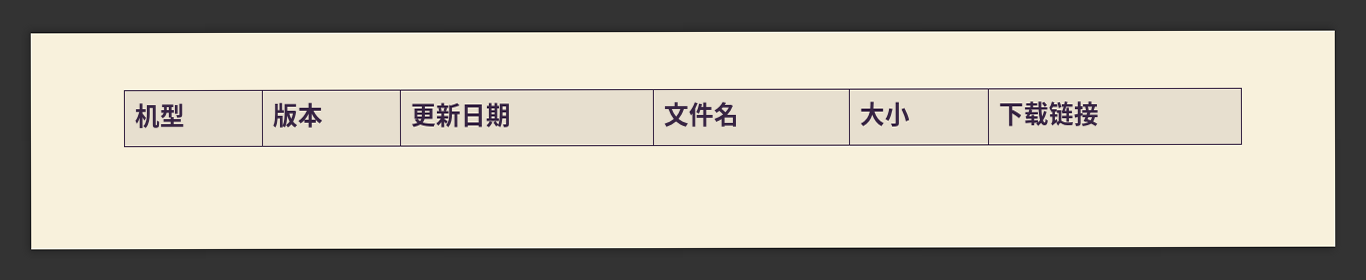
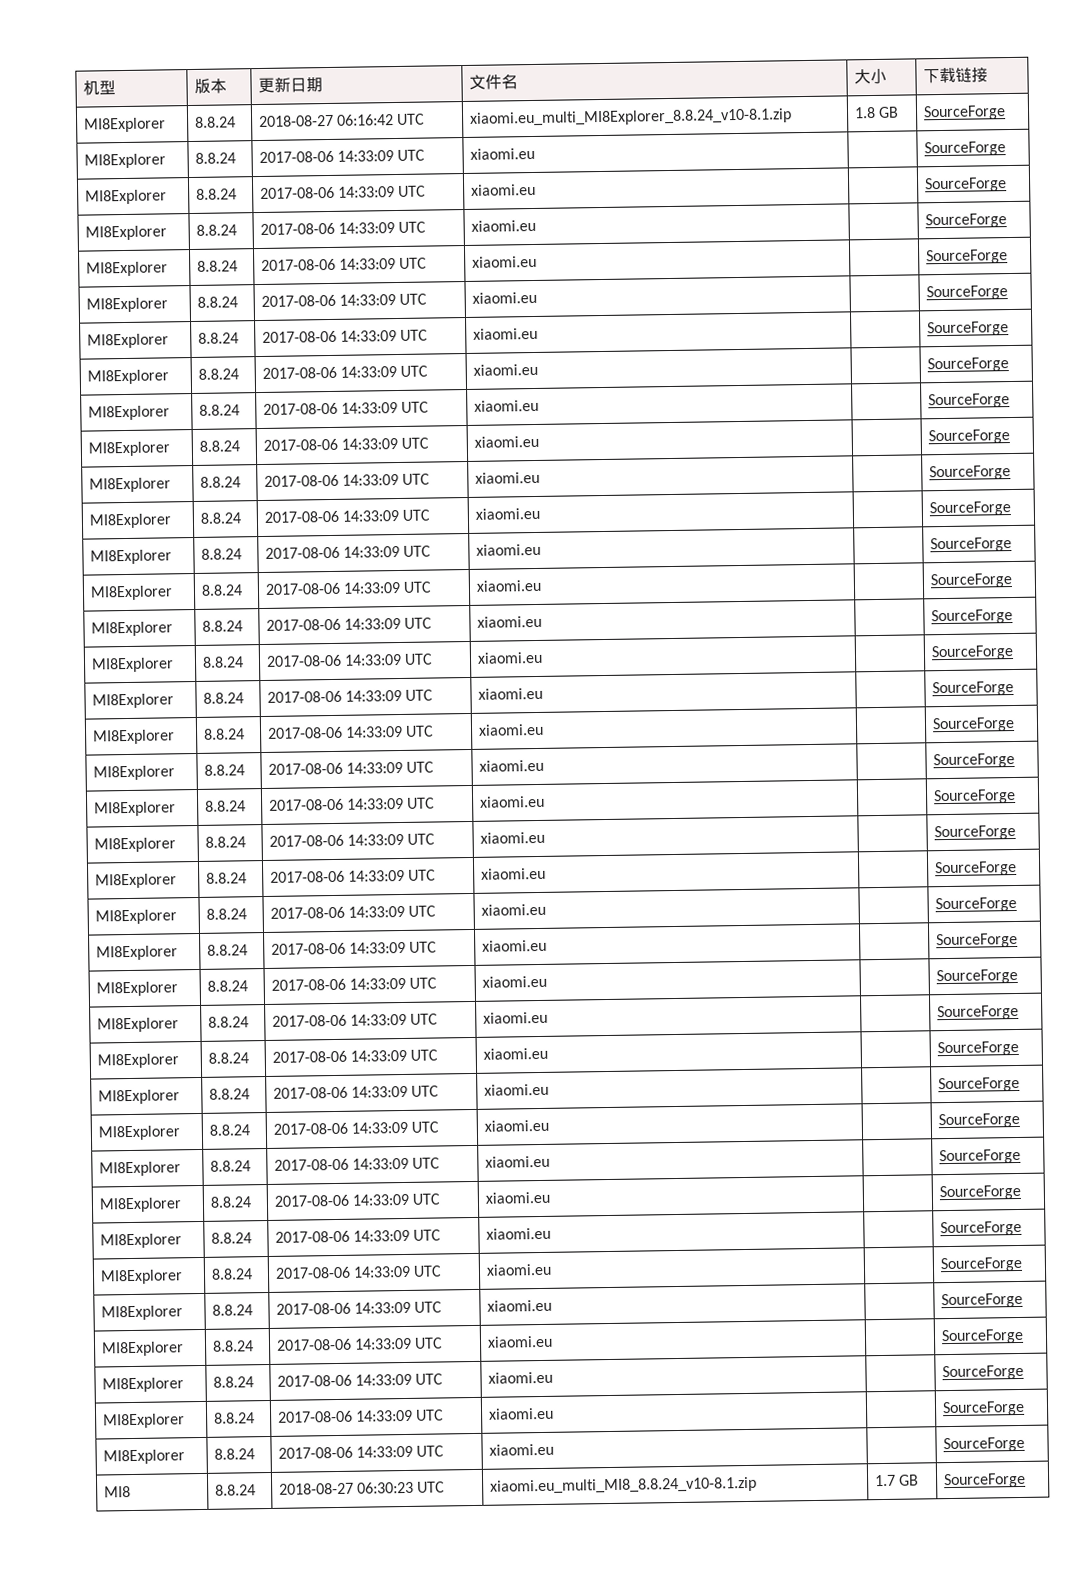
+ MI8Explorer | 8.8.24 | 2018-08-27 06:16:42 UTC | xiaomi.eu_multi_MI8Explorer_8.8.24_v10-8.1.zip | 1.8 GB | SourceForge
+ MI8Explorer | 8.8.24 | 2017-08-06 14:33:09 UTC | xiaomi.eu | | SourceForge
+ MI8Explorer | 8.8.24 | 2017-08-06 14:33:09 UTC | xiaomi.eu | | SourceForge
+ MI8Explorer | 8.8.24 | 2017-08-06 14:33:09 UTC | xiaomi.eu | | SourceForge
+ MI8Explorer | 8.8.24 | 2017-08-06 14:33:09 UTC | xiaomi.eu | | SourceForge
+ MI8Explorer | 8.8.24 | 2017-08-06 14:33:09 UTC | xiaomi.eu | | SourceForge
+ MI8Explorer | 8.8.24 | 2017-08-06 14:33:09 UTC | xiaomi.eu | | SourceForge
+ MI8Explorer | 8.8.24 | 2017-08-06 14:33:09 UTC | xiaomi.eu | | SourceForge
+ MI8Explorer | 8.8.24 | 2017-08-06 14:33:09 UTC | xiaomi.eu | | SourceForge
+ MI8Explorer | 8.8.24 | 2017-08-06 14:33:09 UTC | xiaomi.eu | | SourceForge
+ MI8Explorer | 8.8.24 | 2017-08-06 14:33:09 UTC | xiaomi.eu | | SourceForge
+ MI8Explorer | 8.8.24 | 2017-08-06 14:33:09 UTC | xiaomi.eu | | SourceForge
+ MI8Explorer | 8.8.24 | 2017-08-06 14:33:09 UTC | xiaomi.eu | | SourceForge
+ MI8Explorer | 8.8.24 | 2017-08-06 14:33:09 UTC | xiaomi.eu | | SourceForge
+ MI8Explorer | 8.8.24 | 2017-08-06 14:33:09 UTC | xiaomi.eu | | SourceForge
+ MI8Explorer | 8.8.24 | 2017-08-06 14:33:09 UTC | xiaomi.eu | | SourceForge
+ MI8Explorer | 8.8.24 | 2017-08-06 14:33:09 UTC | xiaomi.eu | | SourceForge
+ MI8Explorer | 8.8.24 | 2017-08-06 14:33:09 UTC | xiaomi.eu | | SourceForge
+ MI8Explorer | 8.8.24 | 2017-08-06 14:33:09 UTC | xiaomi.eu | | SourceForge
+ MI8Explorer | 8.8.24 | 2017-08-06 14:33:09 UTC | xiaomi.eu | | SourceForge
+ MI8Explorer | 8.8.24 | 2017-08-06 14:33:09 UTC | xiaomi.eu | | SourceForge
+ MI8Explorer | 8.8.24 | 2017-08-06 14:33:09 UTC | xiaomi.eu | | SourceForge
+ MI8Explorer | 8.8.24 | 2017-08-06 14:33:09 UTC | xiaomi.eu | | SourceForge
+ MI8Explorer | 8.8.24 | 2017-08-06 14:33:09 UTC | xiaomi.eu | | SourceForge
+ MI8Explorer | 8.8.24 | 2017-08-06 14:33:09 UTC | xiaomi.eu | | SourceForge
+ MI8Explorer | 8.8.24 | 2017-08-06 14:33:09 UTC | xiaomi.eu | | SourceForge
+ MI8Explorer | 8.8.24 | 2017-08-06 14:33:09 UTC | xiaomi.eu | | SourceForge
+ MI8Explorer | 8.8.24 | 2017-08-06 14:33:09 UTC | xiaomi.eu | | SourceForge
+ MI8Explorer | 8.8.24 | 2017-08-06 14:33:09 UTC | xiaomi.eu | | SourceForge
+ MI8Explorer | 8.8.24 | 2017-08-06 14:33:09 UTC | xiaomi.eu | | SourceForge
+ MI8Explorer | 8.8.24 | 2017-08-06 14:33:09 UTC | xiaomi.eu | | SourceForge
+ MI8Explorer | 8.8.24 | 2017-08-06 14:33:09 UTC | xiaomi.eu | | SourceForge
+ MI8Explorer | 8.8.24 | 2017-08-06 14:33:09 UTC | xiaomi.eu | | SourceForge
+ MI8Explorer | 8.8.24 | 2017-08-06 14:33:09 UTC | xiaomi.eu | | SourceForge
+ MI8Explorer | 8.8.24 | 2017-08-06 14:33:09 UTC | xiaomi.eu | | SourceForge
+ MI8Explorer | 8.8.24 | 2017-08-06 14:33:09 UTC | xiaomi.eu | | SourceForge
+ MI8Explorer | 8.8.24 | 2017-08-06 14:33:09 UTC | xiaomi.eu | | SourceForge
+ MI8Explorer | 8.8.24 | 2017-08-06 14:33:09 UTC | xiaomi.eu | | SourceForge
+ MI8 | 8.8.24 | 2018-08-27 06:30:23 UTC | xiaomi.eu_multi_MI8_8.8.24_v10-8.1.zip | 1.7 GB | SourceForge

